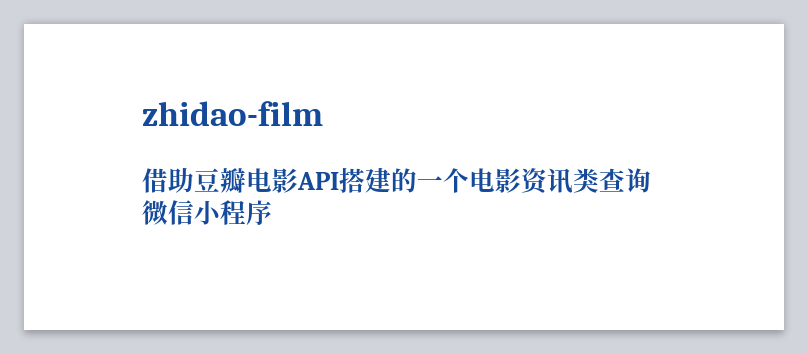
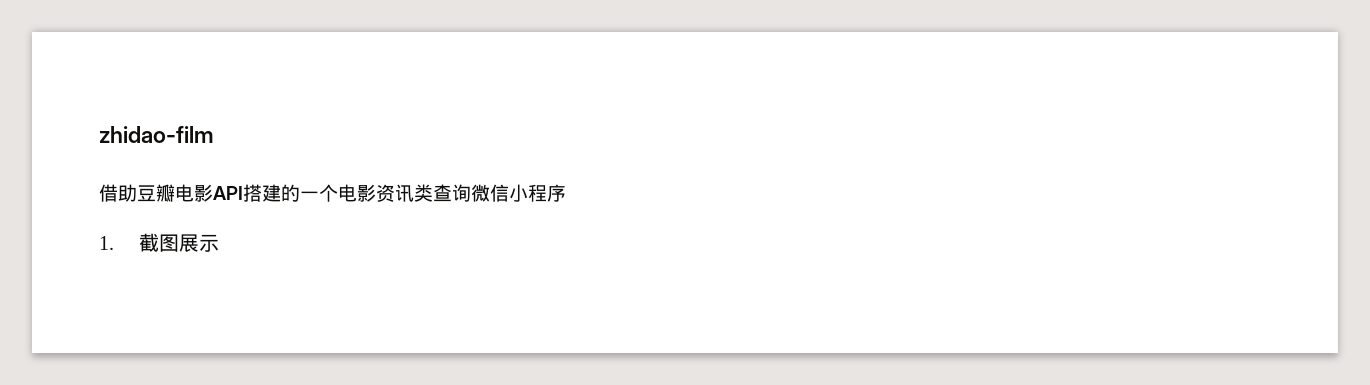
+ 1.截图展示

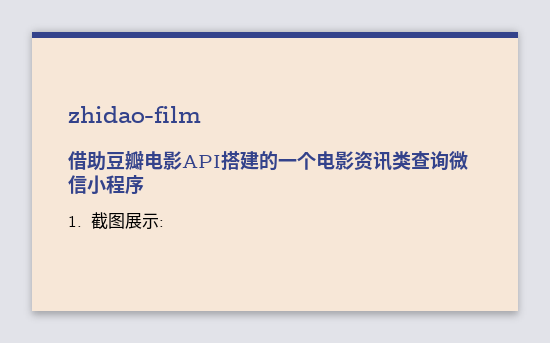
- 1.截图展示
+ 1.截图展示:

